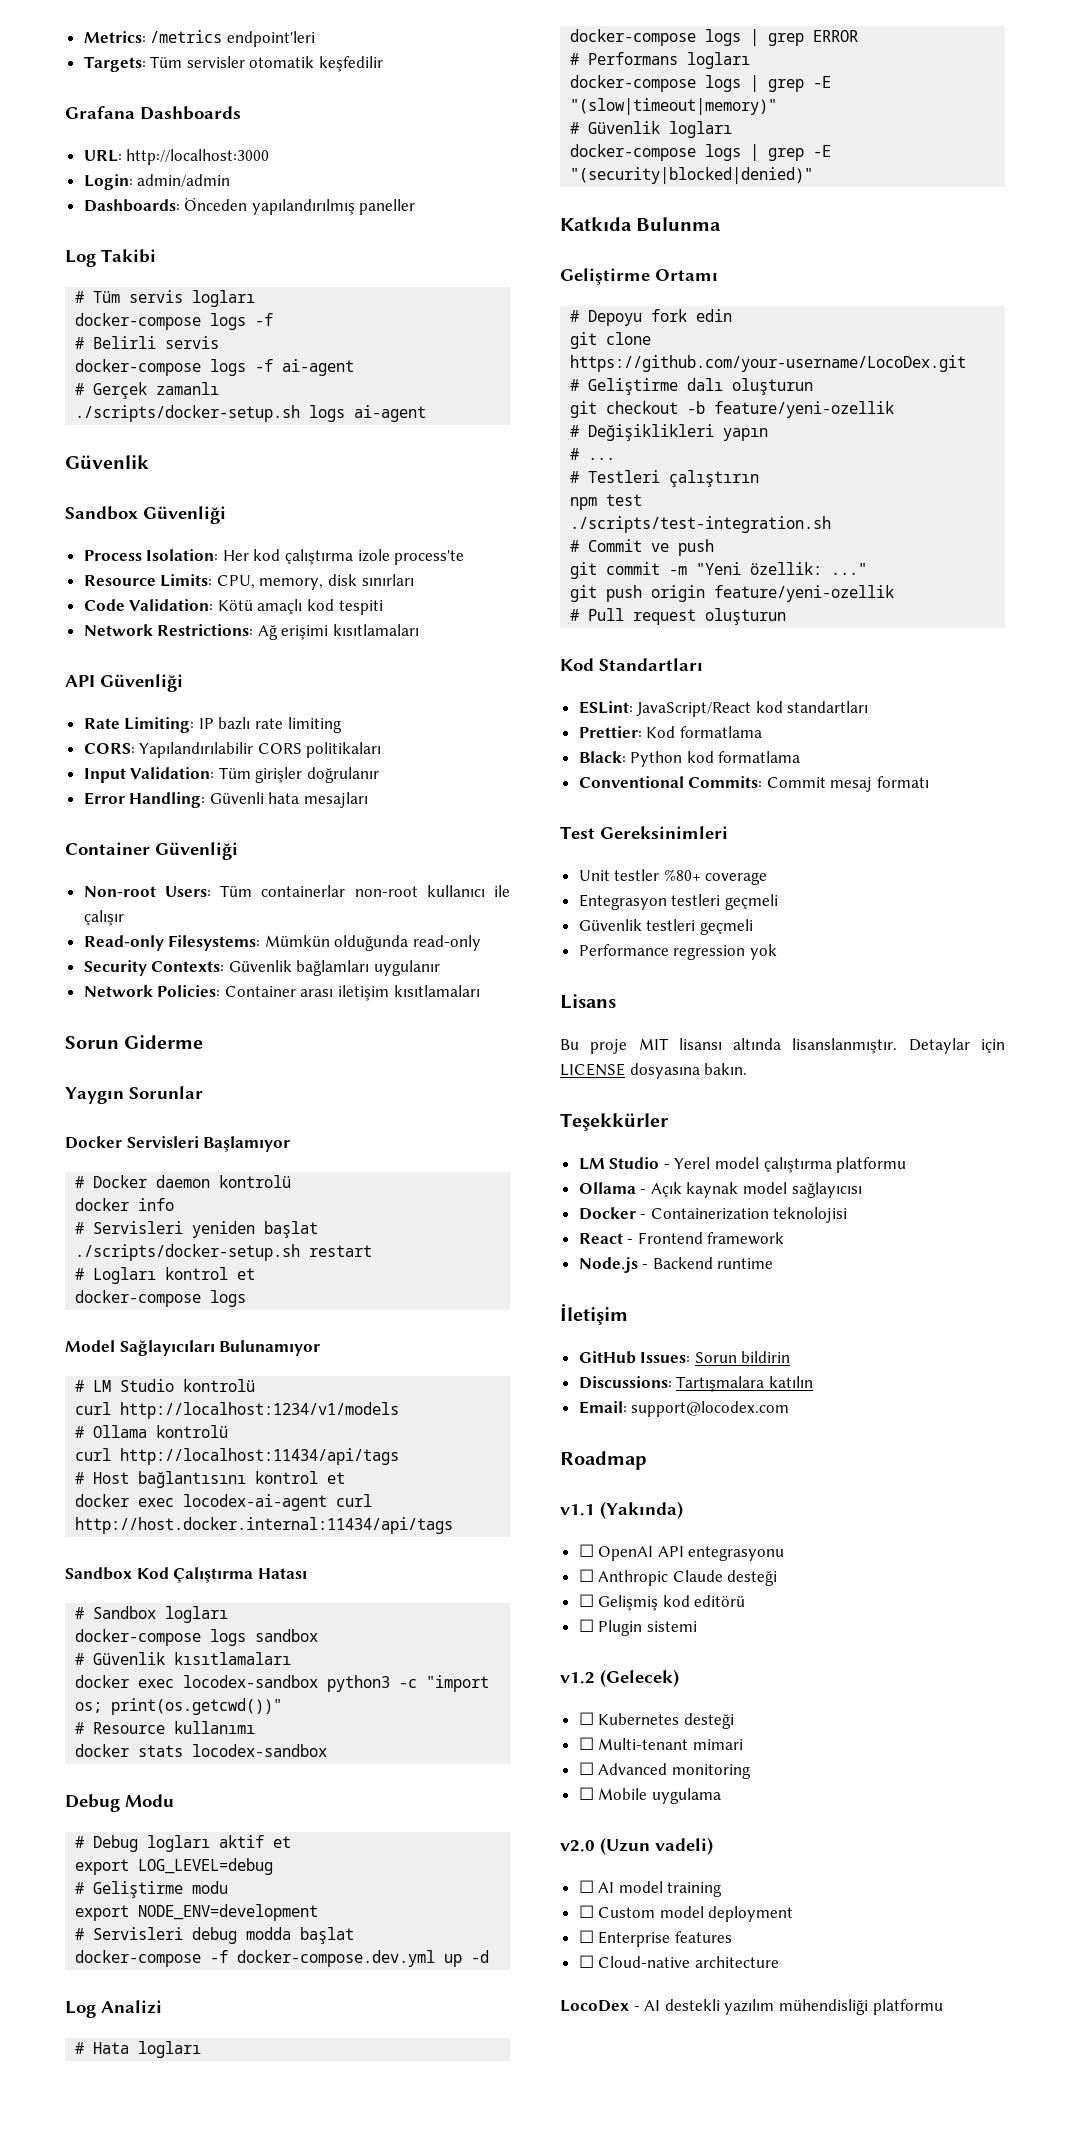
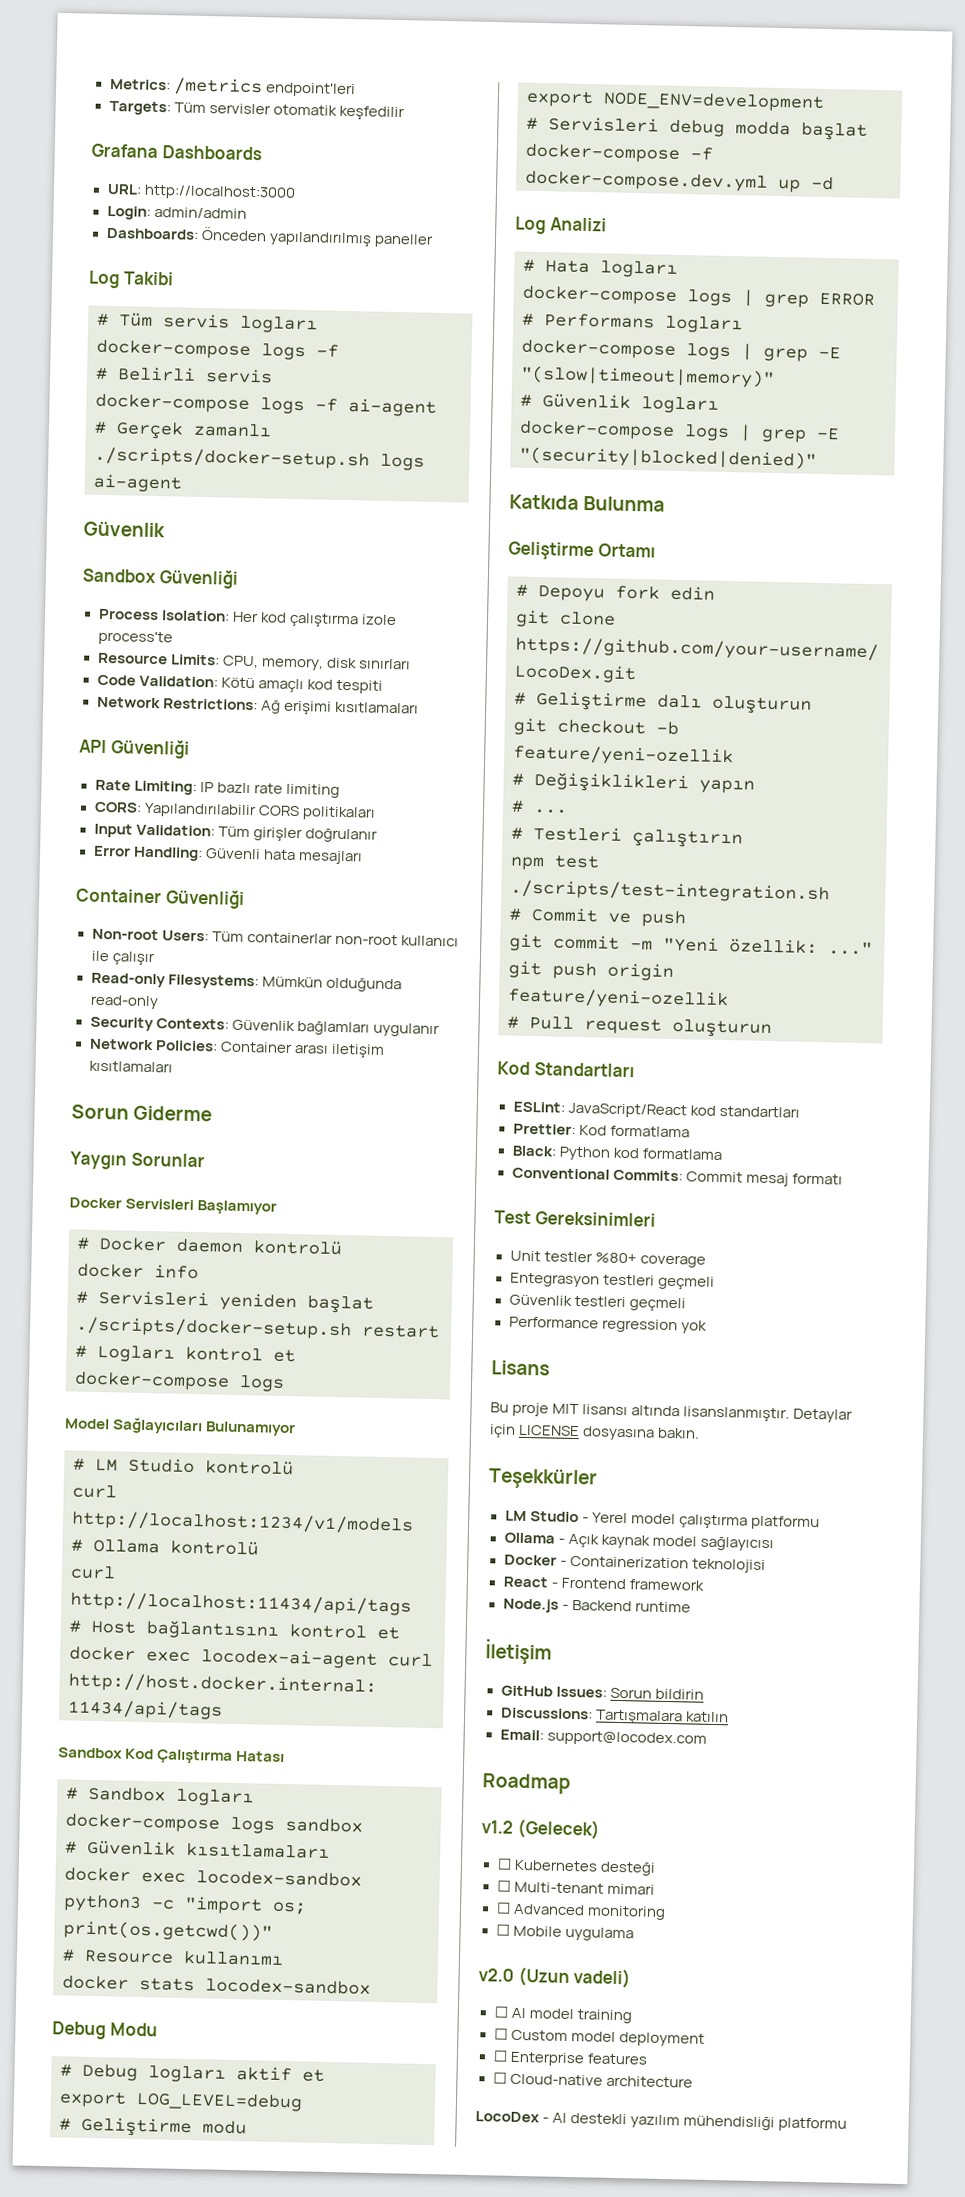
- v1.1 (Yakında)
- ☐ OpenAI API entegrasyonu
- ☐ Anthropic Claude desteği
- ☐ Gelişmiş kod editörü
- ☐ Plugin sistemi

